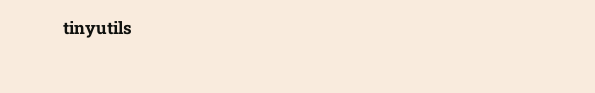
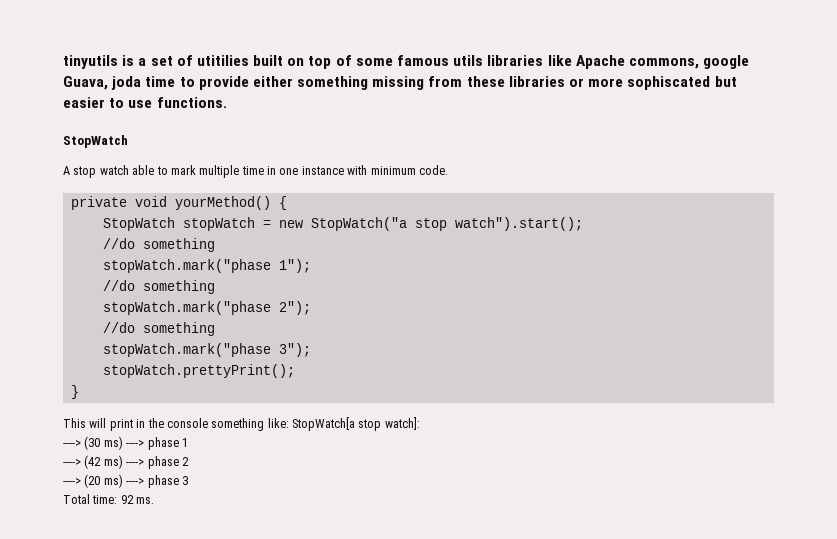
- tinyutils
+ tinyutils is a set of utitilies built on top of some famous utils libraries like Apache commons, google Guava, joda time to provide either something missing from these libraries or more sophiscated but easier to use functions.
+ StopWatch
+ A stop watch able to mark multiple time in one instance with minimum code.
+ private void yourMethod() {
+ StopWatch stopWatch = new StopWatch("a stop watch").start();
+ //do something
+ stopWatch.mark("phase 1");
+ //do something
+ stopWatch.mark("phase 2");
+ //do something
+ stopWatch.mark("phase 3");
+ stopWatch.prettyPrint();
+ }
+ This will print in the console something like: StopWatch[a stop watch]:
+ ----> (30 ms) ----> phase 1
+ ----> (42 ms) ----> phase 2
+ ----> (20 ms) ----> phase 3
+ Total time: 92 ms.

